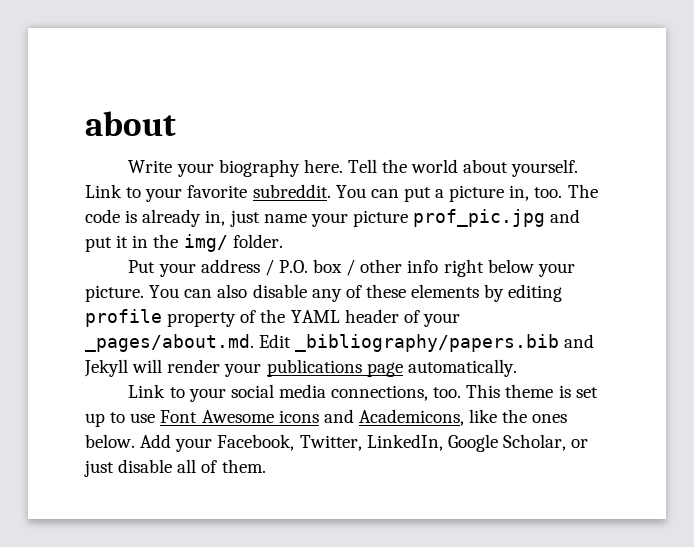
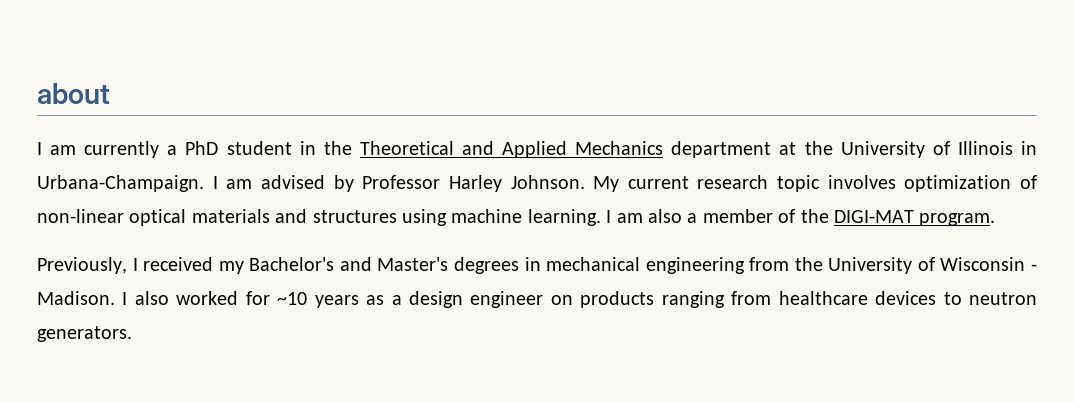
- Write your biography here. Tell the world about yourself. Link to your favorite subreddit. You can put a picture in, too. The code is already in, just name your picture prof_pic.jpg and put it in the img/ folder.
- Put your address / P.O. box / other info right below your picture. You can also disable any of these elements by editing profile property of the YAML header of your _pages/about.md. Edit _bibliography/papers.bib and Jekyll will render your publications page automatically.
- Link to your social media connections, too. This theme is set up to use Font Awesome icons and Academicons, like the ones below. Add your Facebook, Twitter, LinkedIn, Google Scholar, or just disable all of them.
+ I am currently a PhD student in the Theoretical and Applied Mechanics department at the University of Illinois in Urbana-Champaign. I am advised by Professor Harley Johnson. My current research topic involves optimization of non-linear optical materials and structures using machine learning. I am also a member of the DIGI-MAT program.
+ Previously, I received my Bachelor's and Master's degrees in mechanical engineering from the University of Wisconsin - Madison. I also worked for ~10 years as a design engineer on products ranging from healthcare devices to neutron generators.

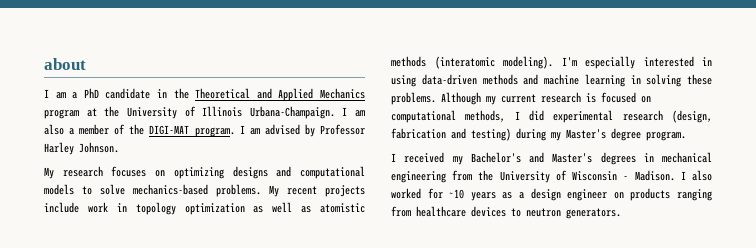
- I am currently a PhD student in the Theoretical and Applied Mechanics department at the University of Illinois in Urbana-Champaign.
+ I am a PhD candidate in the Theoretical and Applied Mechanics program at the University of Illinois Urbana-Champaign.
- I am advised by Professor Harley Johnson. My current research topic involves optimization of non-linear optical materials and structures using machine learning. I am also a member of the DIGI-MAT program.
- Previously, I received my Bachelor's and Master's degrees in mechanical engineering from the University of Wisconsin - Madison.
+ I am also a member of the DIGI-MAT program. I am advised by Professor Harley Johnson.
+ My research focuses on optimizing designs and computational models to solve mechanics-based problems. My recent projects include work in topology optimization as well as atomistic methods (interatomic modeling). I'm especially interested in using data-driven methods and machine learning in solving these problems. Although my current research is focused on computational methods, I did experimental research (design, fabrication and testing) during my Master's degree program.
+ I received my Bachelor's and Master's degrees in mechanical engineering from the University of Wisconsin - Madison.

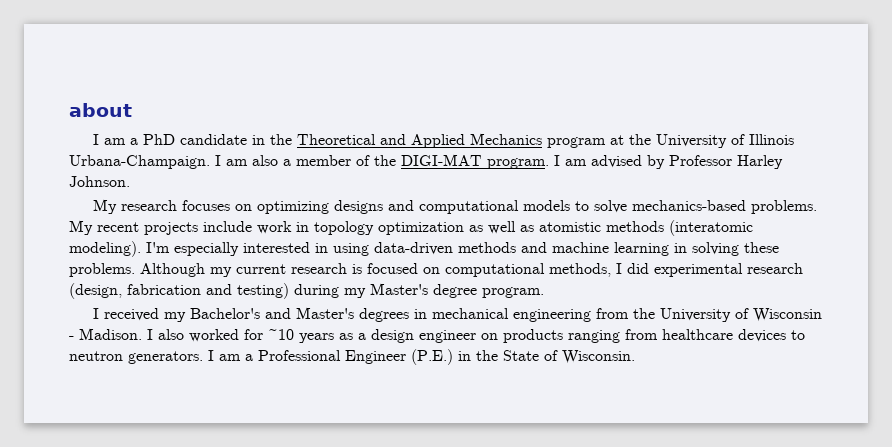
+ I am a Professional Engineer (P.E.) in the State of Wisconsin.

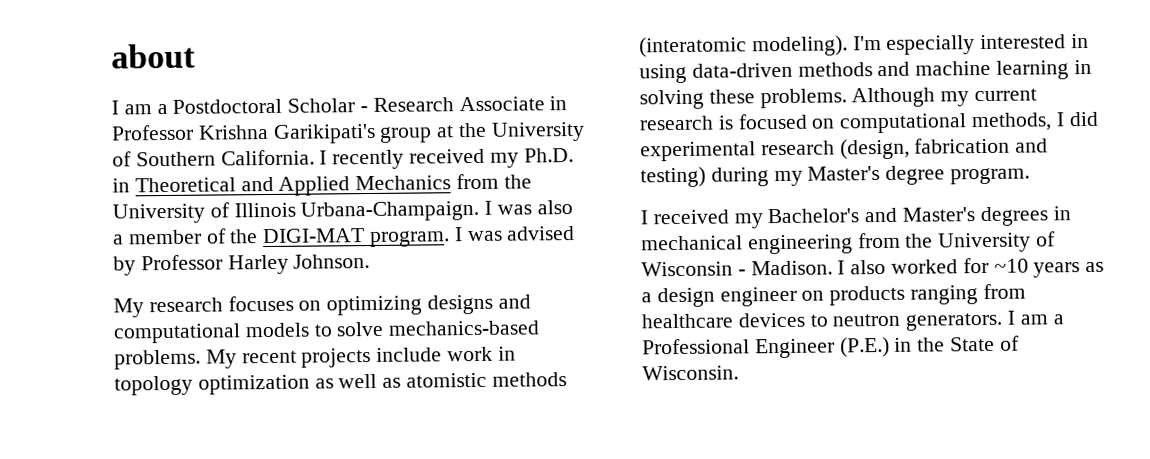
- I am a PhD candidate in the Theoretical and Applied Mechanics program at the University of Illinois Urbana-Champaign.
+ I am a Postdoctoral Scholar - Research Associate in Professor Krishna Garikipati's group at the University of Southern California. I recently received my Ph.D. in Theoretical and Applied Mechanics from the University of Illinois Urbana-Champaign.
- I am also a member of the DIGI-MAT program.
+ I was also a member of the DIGI-MAT program.
- I am advised by Professor Harley Johnson.
+ I was advised by Professor Harley Johnson.

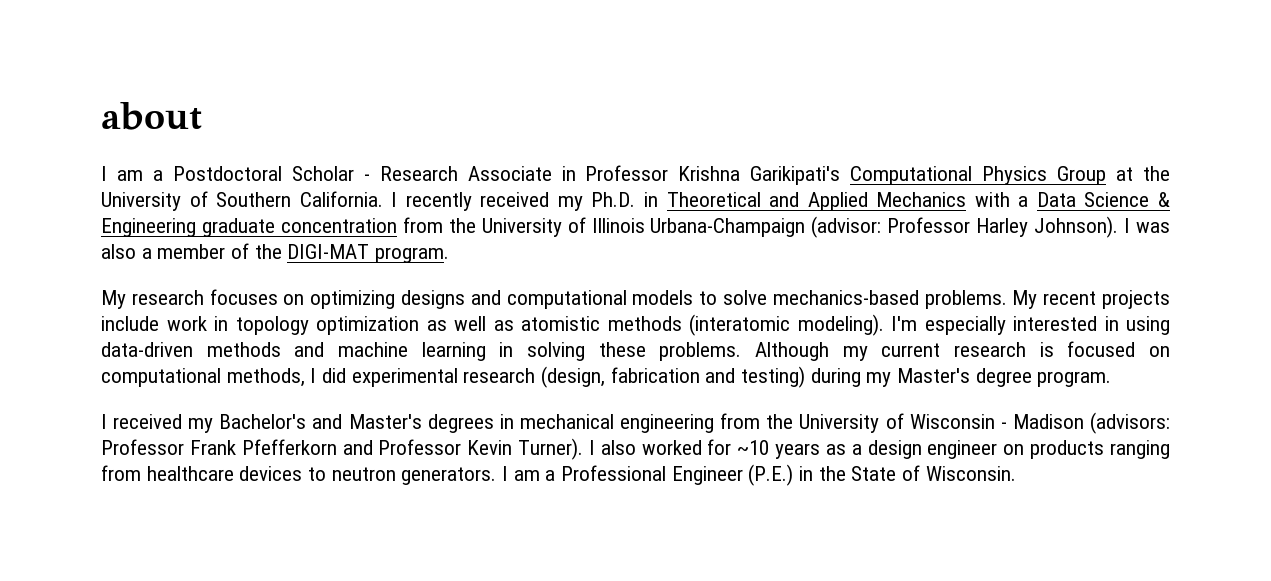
- I am a Postdoctoral Scholar - Research Associate in Professor Krishna Garikipati's group at the University of Southern California.
+ I am a Postdoctoral Scholar - Research Associate in Professor Krishna Garikipati's Computational Physics Group at the University of Southern California.
- I recently received my Ph.D. in Theoretical and Applied Mechanics from the University of Illinois Urbana-Champaign.
+ I recently received my Ph.D. in Theoretical and Applied Mechanics with a Data Science & Engineering graduate concentration from the University of Illinois Urbana-Champaign (advisor: Professor Harley Johnson).
- I was advised by Professor Harley Johnson.
- I received my Bachelor's and Master's degrees in mechanical engineering from the University of Wisconsin - Madison.
+ I received my Bachelor's and Master's degrees in mechanical engineering from the University of Wisconsin - Madison (advisors: Professor Frank Pfefferkorn and Professor Kevin Turner).

